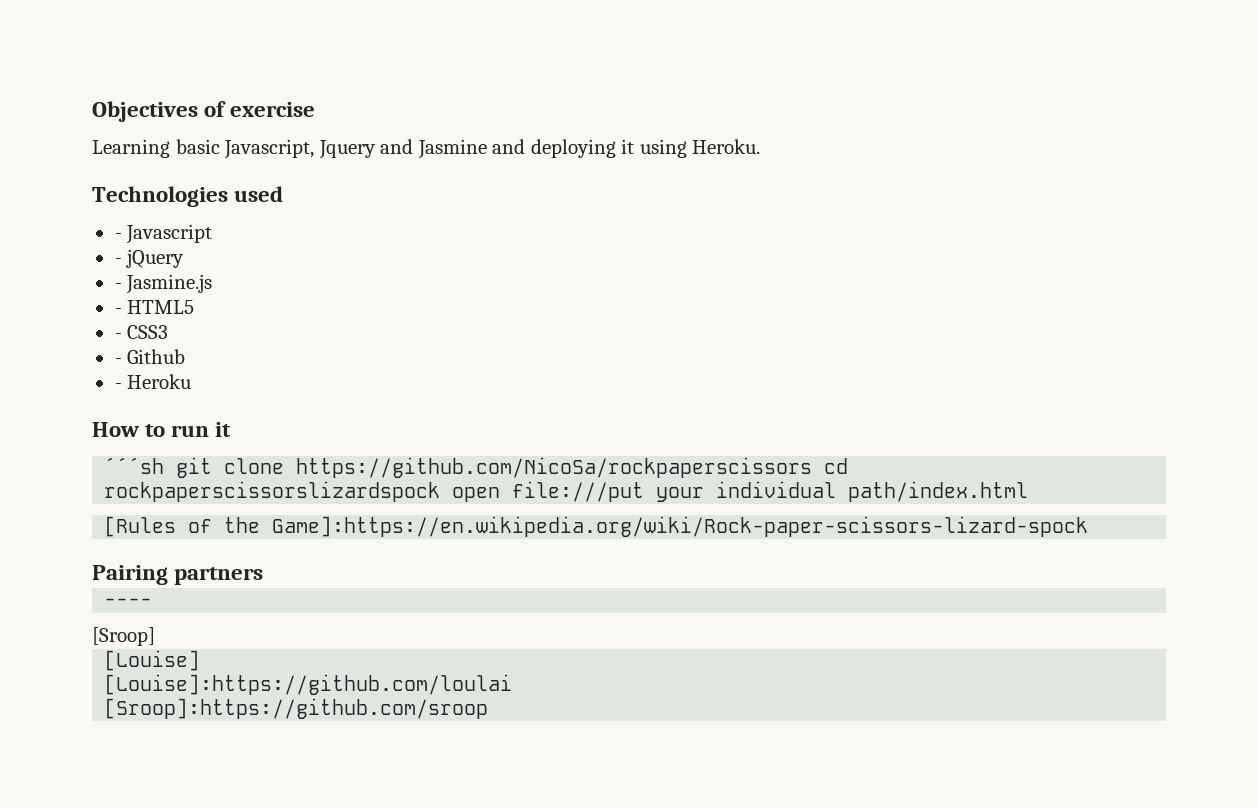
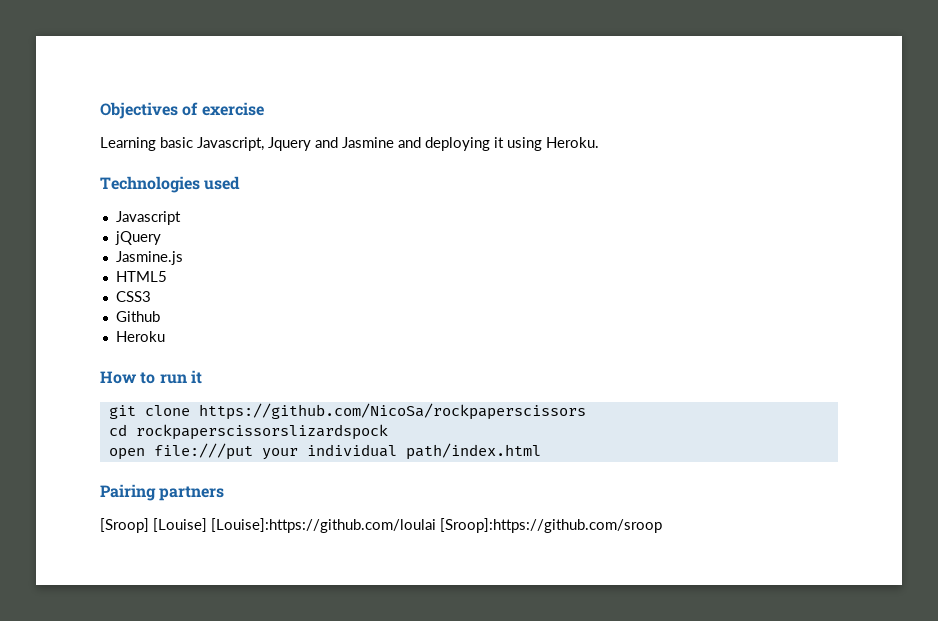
- - Javascript
+ Javascript
- - jQuery
+ jQuery
- - Jasmine.js
+ Jasmine.js
- - HTML5
+ HTML5
- - CSS3
+ CSS3
- - Github
+ Github
- - Heroku
+ Heroku
- ´´´sh git clone https://github.com/NicoSa/rockpaperscissors cd rockpaperscissorslizardspock open file:///put your individual path/index.html
+ git clone https://github.com/NicoSa/rockpaperscissors
+ cd rockpaperscissorslizardspock
+ open file:///put your individual path/index.html
- [Rules of the Game]:https://en.wikipedia.org/wiki/Rock-paper-scissors-lizard-spock
- ----
- [Sroop]
- [Louise]
- [Louise]:https://github.com/loulai
- [Sroop]:https://github.com/sroop
+ [Sroop] [Louise] [Louise]:https://github.com/loulai [Sroop]:https://github.com/sroop

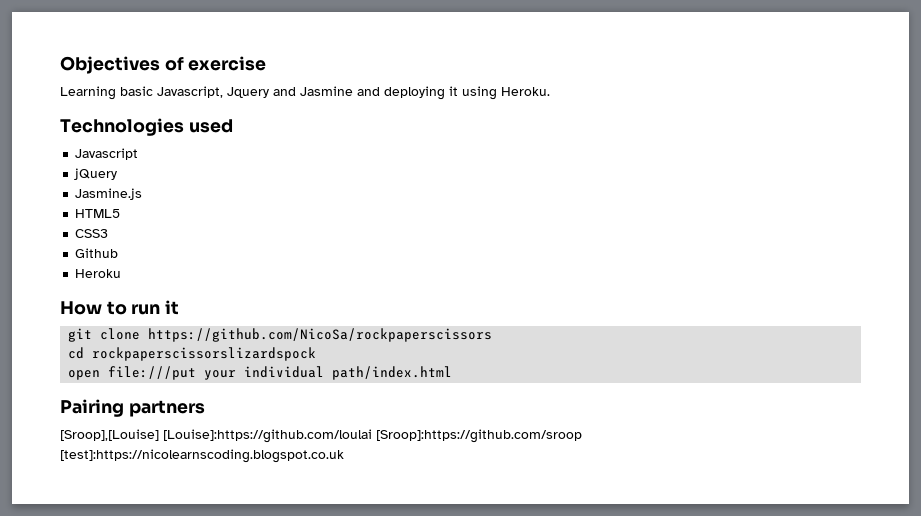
- [Sroop] [Louise] [Louise]:https://github.com/loulai [Sroop]:https://github.com/sroop
+ [Sroop],[Louise] [Louise]:https://github.com/loulai [Sroop]:https://github.com/sroop [test]:https://nicolearnscoding.blogspot.co.uk

